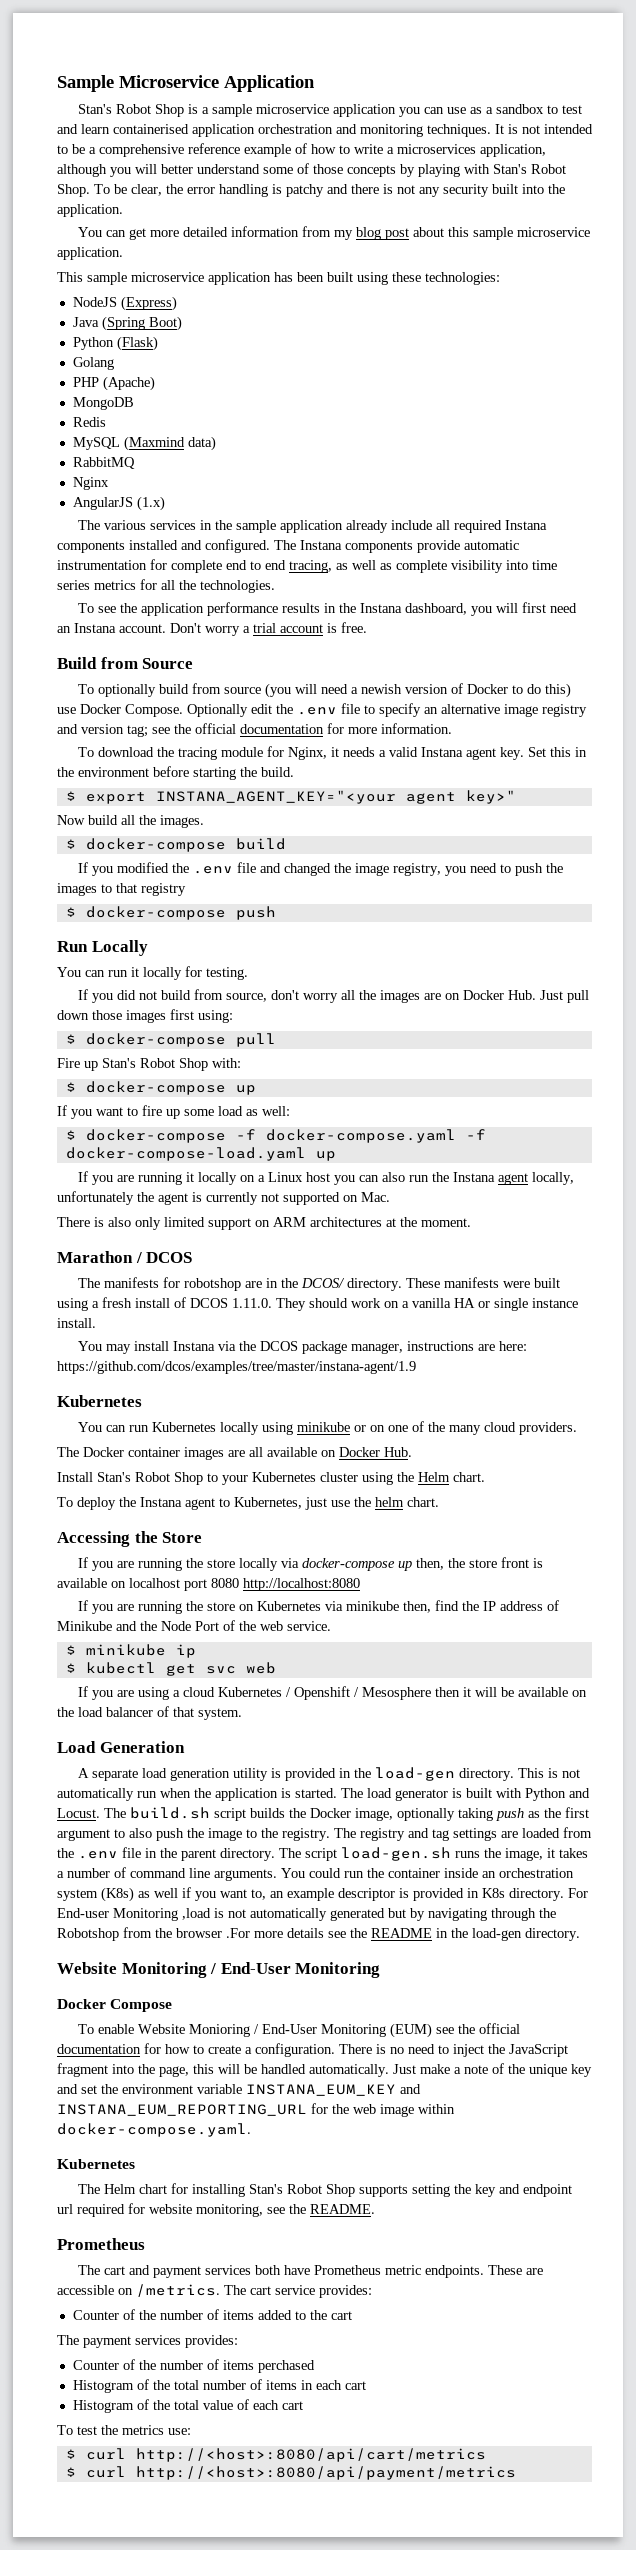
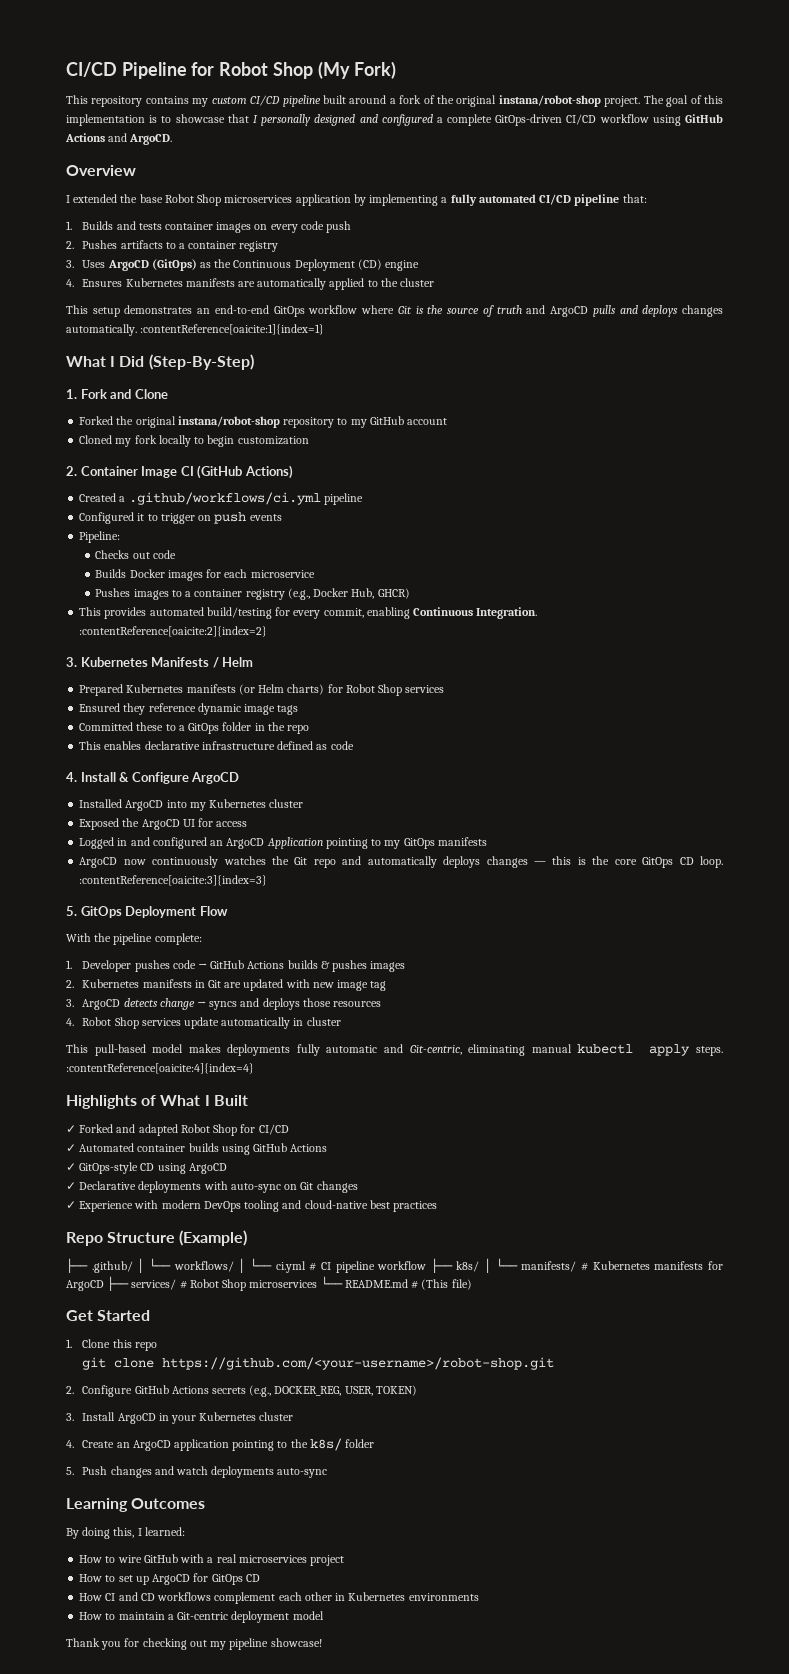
- Sample Microservice Application
- Stan's Robot Shop is a sample microservice application you can use as a sandbox to test and learn containerised application orchestration and monitoring techniques. It is not intended to be a comprehensive reference example of how to write a microservices application, although you will better understand some of those concepts by playing with Stan's Robot Shop. To be clear, the error handling is patchy and there is not any security built into the application.
- You can get more detailed information from my blog post about this sample microservice application.
- This sample microservice application has been built using these technologies:
- NodeJS (Express)
- Java (Spring Boot)
- Python (Flask)
- Golang
- PHP (Apache)
- MongoDB
- Redis
- MySQL (Maxmind data)
- RabbitMQ
- Nginx
- AngularJS (1.x)
- The various services in the sample application already include all required Instana components installed and configured. The Instana components provide automatic instrumentation for complete end to end tracing, as well as complete visibility into time series metrics for all the technologies.
- To see the application performance results in the Instana dashboard, you will first need an Instana account. Don't worry a trial account is free.
- Build from Source
- To optionally build from source (you will need a newish version of Docker to do this) use Docker Compose. Optionally edit the .env file to specify an alternative image registry and version tag; see the official documentation for more information.
- To download the tracing module for Nginx, it needs a valid Instana agent key. Set this in the environment before starting the build.
- $ export INSTANA_AGENT_KEY="<your agent key>"
- Now build all the images.
- $ docker-compose build
- If you modified the .env file and changed the image registry, you need to push the images to that registry
- $ docker-compose push
- Run Locally
- You can run it locally for testing.
- If you did not build from source, don't worry all the images are on Docker Hub. Just pull down those images first using:
- $ docker-compose pull
- Fire up Stan's Robot Shop with:
- $ docker-compose up
- If you want to fire up some load as well:
- $ docker-compose -f docker-compose.yaml -f docker-compose-load.yaml up
- If you are running it locally on a Linux host you can also run the Instana agent locally, unfortunately the agent is currently not supported on Mac.
- There is also only limited support on ARM architectures at the moment.
- Marathon / DCOS
- The manifests for robotshop are in the DCOS/ directory. These manifests were built using a fresh install of DCOS 1.11.0. They should work on a vanilla HA or single instance install.
- You may install Instana via the DCOS package manager, instructions are here: https://github.com/dcos/examples/tree/master/instana-agent/1.9
- Kubernetes
- You can run Kubernetes locally using minikube or on one of the many cloud providers.
- The Docker container images are all available on Docker Hub.
- Install Stan's Robot Shop to your Kubernetes cluster using the Helm chart.
- To deploy the Instana agent to Kubernetes, just use the helm chart.
- Accessing the Store
- If you are running the store locally via docker-compose up then, the store front is available on localhost port 8080 http://localhost:8080
- If you are running the store on Kubernetes via minikube then, find the IP address of Minikube and the Node Port of the web service.
- $ minikube ip
- $ kubectl get svc web
- If you are using a cloud Kubernetes / Openshift / Mesosphere then it will be available on the load balancer of that system.
- Load Generation
- A separate load generation utility is provided in the load-gen directory. This is not automatically run when the application is started. The load generator is built with Python and Locust. The build.sh script builds the Docker image, optionally taking push as the first argument to also push the image to the registry. The registry and tag settings are loaded from the .env file in the parent directory. The script load-gen.sh runs the image, it takes a number of command line arguments. You could run the container inside an orchestration system (K8s) as well if you want to, an example descriptor is provided in K8s directory. For End-user Monitoring ,load is not automatically generated but by navigating through the Robotshop from the browser .For more details see the README in the load-gen directory.
- Website Monitoring / End-User Monitoring
- Docker Compose
- To enable Website Monioring / End-User Monitoring (EUM) see the official documentation for how to create a configuration. There is no need to inject the JavaScript fragment into the page, this will be handled automatically. Just make a note of the unique key and set the environment variable INSTANA_EUM_KEY and INSTANA_EUM_REPORTING_URL for the web image within docker-compose.yaml.
- Kubernetes
- The Helm chart for installing Stan's Robot Shop supports setting the key and endpoint url required for website monitoring, see the README.
- Prometheus
- The cart and payment services both have Prometheus metric endpoints. These are accessible on /metrics. The cart service provides:
- Counter of the number of items added to the cart
- The payment services provides:
- Counter of the number of items perchased
- Histogram of the total number of items in each cart
- Histogram of the total value of each cart
- To test the metrics use:
- $ curl http://<host>:8080/api/cart/metrics
- $ curl http://<host>:8080/api/payment/metrics
+ CI/CD Pipeline for Robot Shop (My Fork)
+ This repository contains my custom CI/CD pipeline built around a fork of the original instana/robot-shop project. The goal of this implementation is to showcase that I personally designed and configured a complete GitOps-driven CI/CD workflow using GitHub Actions and ArgoCD.
+ Overview
+ I extended the base Robot Shop microservices application by implementing a fully automated CI/CD pipeline that:
+ 1. Builds and tests container images on every code push
+ 2. Pushes artifacts to a container registry
+ 3. Uses ArgoCD (GitOps) as the Continuous Deployment (CD) engine
+ 4. Ensures Kubernetes manifests are automatically applied to the cluster
+ This setup demonstrates an end-to-end GitOps workflow where Git is the source of truth and ArgoCD pulls and deploys changes automatically. :contentReference[oaicite:1]{index=1}
+ What I Did (Step-By-Step)
+ 1. Fork and Clone
+ Forked the original instana/robot-shop repository to my GitHub account
+ Cloned my fork locally to begin customization
+ 2. Container Image CI (GitHub Actions)
+ Created a .github/workflows/ci.yml pipeline
+ Configured it to trigger on push events
+ Pipeline:
+ Checks out code
+ Builds Docker images for each microservice
+ Pushes images to a container registry (e.g., Docker Hub, GHCR)
+ This provides automated build/testing for every commit, enabling Continuous Integration. :contentReference[oaicite:2]{index=2}
+ 3. Kubernetes Manifests / Helm
+ Prepared Kubernetes manifests (or Helm charts) for Robot Shop services
+ Ensured they reference dynamic image tags
+ Committed these to a GitOps folder in the repo
+ This enables declarative infrastructure defined as code
+ 4. Install & Configure ArgoCD
+ Installed ArgoCD into my Kubernetes cluster
+ Exposed the ArgoCD UI for access
+ Logged in and configured an ArgoCD Application pointing to my GitOps manifests
+ ArgoCD now continuously watches the Git repo and automatically deploys changes — this is the core GitOps CD loop. :contentReference[oaicite:3]{index=3}
+ 5. GitOps Deployment Flow
+ With the pipeline complete:
+ 1. Developer pushes code → GitHub Actions builds & pushes images
+ 2. Kubernetes manifests in Git are updated with new image tag
+ 3. ArgoCD detects change → syncs and deploys those resources
+ 4. Robot Shop services update automatically in cluster
+ This pull-based model makes deployments fully automatic and Git-centric, eliminating manual kubectl apply steps. :contentReference[oaicite:4]{index=4}
+ Highlights of What I Built
+ ✓ Forked and adapted Robot Shop for CI/CD
+ ✓ Automated container builds using GitHub Actions
+ ✓ GitOps-style CD using ArgoCD
+ ✓ Declarative deployments with auto-sync on Git changes
+ ✓ Experience with modern DevOps tooling and cloud-native best practices
+ Repo Structure (Example)
+ ├── .github/ │ └── workflows/ │ └── ci.yml # CI pipeline workflow ├── k8s/ │ └── manifests/ # Kubernetes manifests for ArgoCD ├── services/ # Robot Shop microservices └── README.md # (This file)
+ Get Started
+ 1. Clone this repo
+ git clone https://github.com/<your-username>/robot-shop.git
+ 2. Configure GitHub Actions secrets (e.g., DOCKER_REG, USER, TOKEN)
+ 3. Install ArgoCD in your Kubernetes cluster
+ 4. Create an ArgoCD application pointing to the k8s/ folder
+ 5. Push changes and watch deployments auto-sync
+ Learning Outcomes
+ By doing this, I learned:
+ How to wire GitHub with a real microservices project
+ How to set up ArgoCD for GitOps CD
+ How CI and CD workflows complement each other in Kubernetes environments
+ How to maintain a Git-centric deployment model
+ Thank you for checking out my pipeline showcase!

